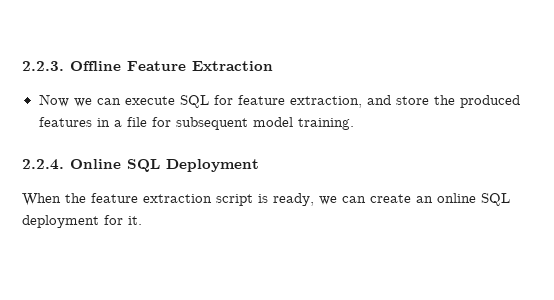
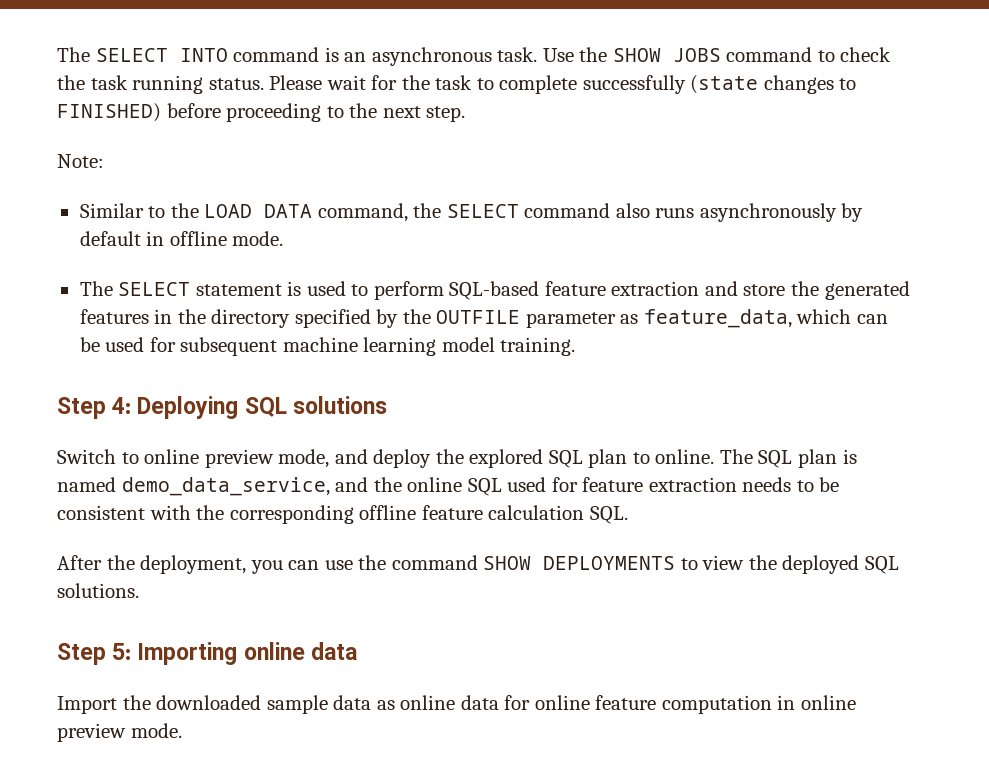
- 2.2.3. Offline Feature Extraction
- Now we can execute SQL for feature extraction, and store the produced features in a file for subsequent model training.
- 2.2.4. Online SQL Deployment
- When the feature extraction script is ready, we can create an online SQL deployment for it.
+ The SELECT INTO command is an asynchronous task. Use the SHOW JOBS command to check the task running status. Please wait for the task to complete successfully (state changes to FINISHED) before proceeding to the next step.
+ Note:
+ Similar to the LOAD DATA command, the SELECT command also runs asynchronously by default in offline mode.
+ The SELECT statement is used to perform SQL-based feature extraction and store the generated features in the directory specified by the OUTFILE parameter as feature_data, which can be used for subsequent machine learning model training.
+ Step 4: Deploying SQL solutions
+ Switch to online preview mode, and deploy the explored SQL plan to online. The SQL plan is named demo_data_service, and the online SQL used for feature extraction needs to be consistent with the corresponding offline feature calculation SQL.
+ After the deployment, you can use the command SHOW DEPLOYMENTS to view the deployed SQL solutions.
+ Step 5: Importing online data
+ Import the downloaded sample data as online data for online feature computation in online preview mode.

